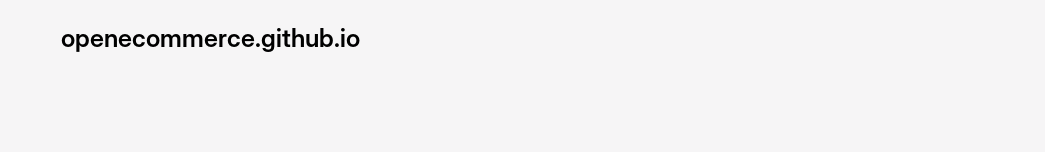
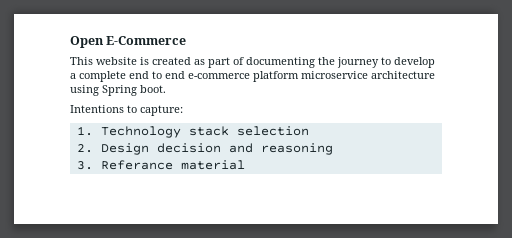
- openecommerce.github.io
+ Open E-Commerce
+ This website is created as part of documenting the journey to develop a complete end to end e-commerce platform microservice architecture using Spring boot.
+ Intentions to capture:
+ 1. Technology stack selection
+ 2. Design decision and reasoning
+ 3. Referance material

